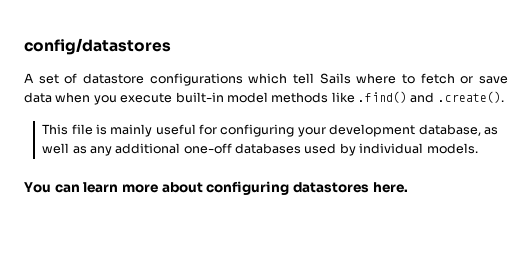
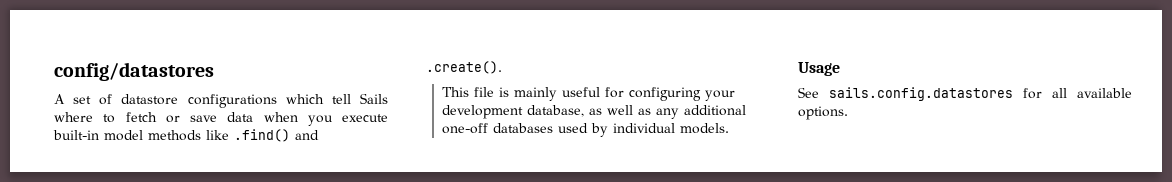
- You can learn more about configuring datastores here.
+ Usage
+ See sails.config.datastores for all available options.

